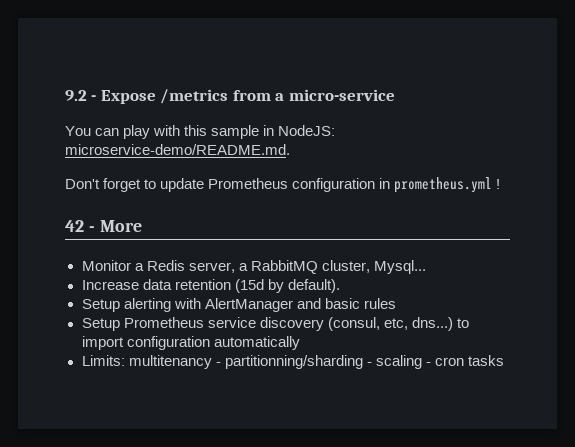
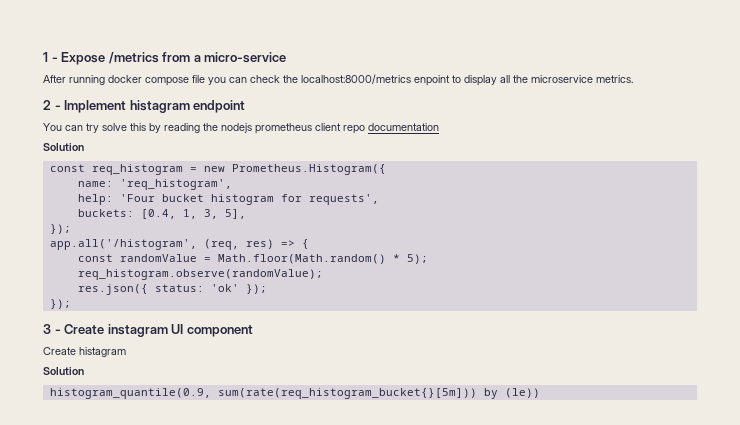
- 9.2 - Expose /metrics from a micro-service
+ 1 - Expose /metrics from a micro-service
- You can play with this sample in NodeJS: microservice-demo/README.md.
- Don't forget to update Prometheus configuration in prometheus.yml !
- 42 - More
- Monitor a Redis server, a RabbitMQ cluster, Mysql...
- Increase data retention (15d by default).
- Setup alerting with AlertManager and basic rules
- Setup Prometheus service discovery (consul, etc, dns...) to import configuration automatically
- Limits: multitenancy - partitionning/sharding - scaling - cron tasks
+ After running docker compose file you can check the localhost:8000/metrics enpoint to display all the microservice metrics.
+ 2 - Implement histagram endpoint
+ You can try solve this by reading the nodejs prometheus client repo documentation
+ Solution
+ const req_histogram = new Prometheus.Histogram({
+ name: 'req_histogram',
+ help: 'Four bucket histogram for requests',
+ buckets: [0.4, 1, 3, 5],
+ });
+ app.all('/histogram', (req, res) => {
+ const randomValue = Math.floor(Math.random() * 5);
+ req_histogram.observe(randomValue);
+ res.json({ status: 'ok' });
+ });
+ 3 - Create instagram UI component
+ Create histagram
+ Solution
+ histogram_quantile(0.9, sum(rate(req_histogram_bucket{}[5m])) by (le))

